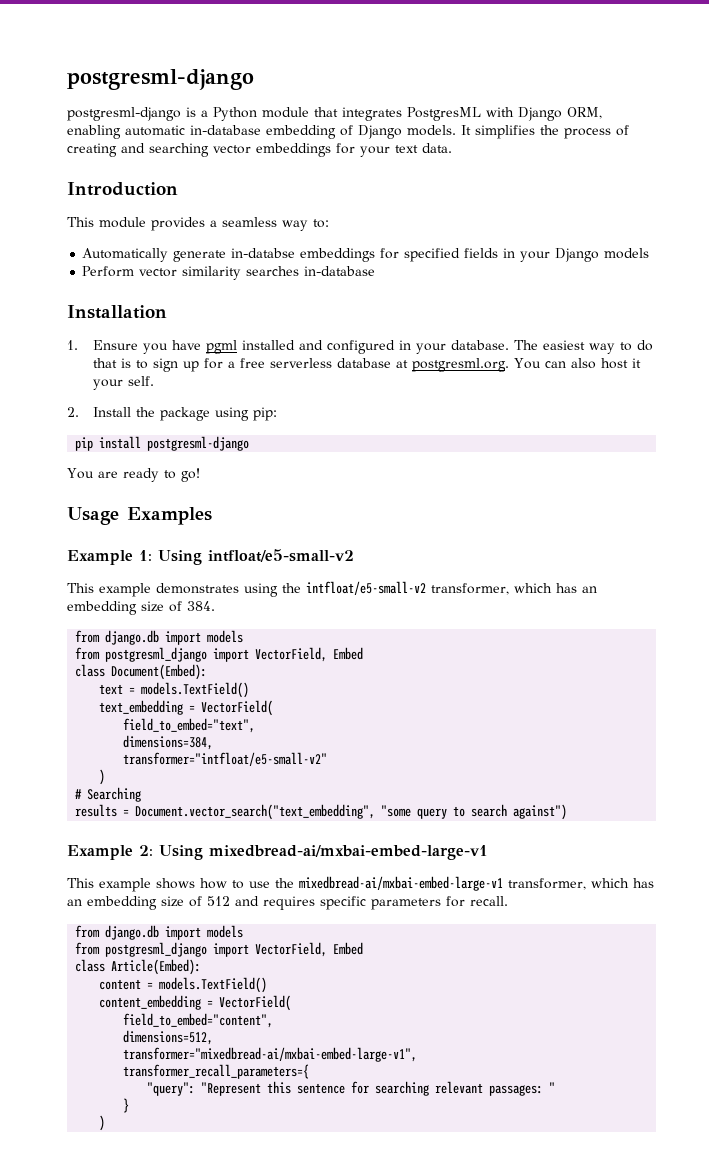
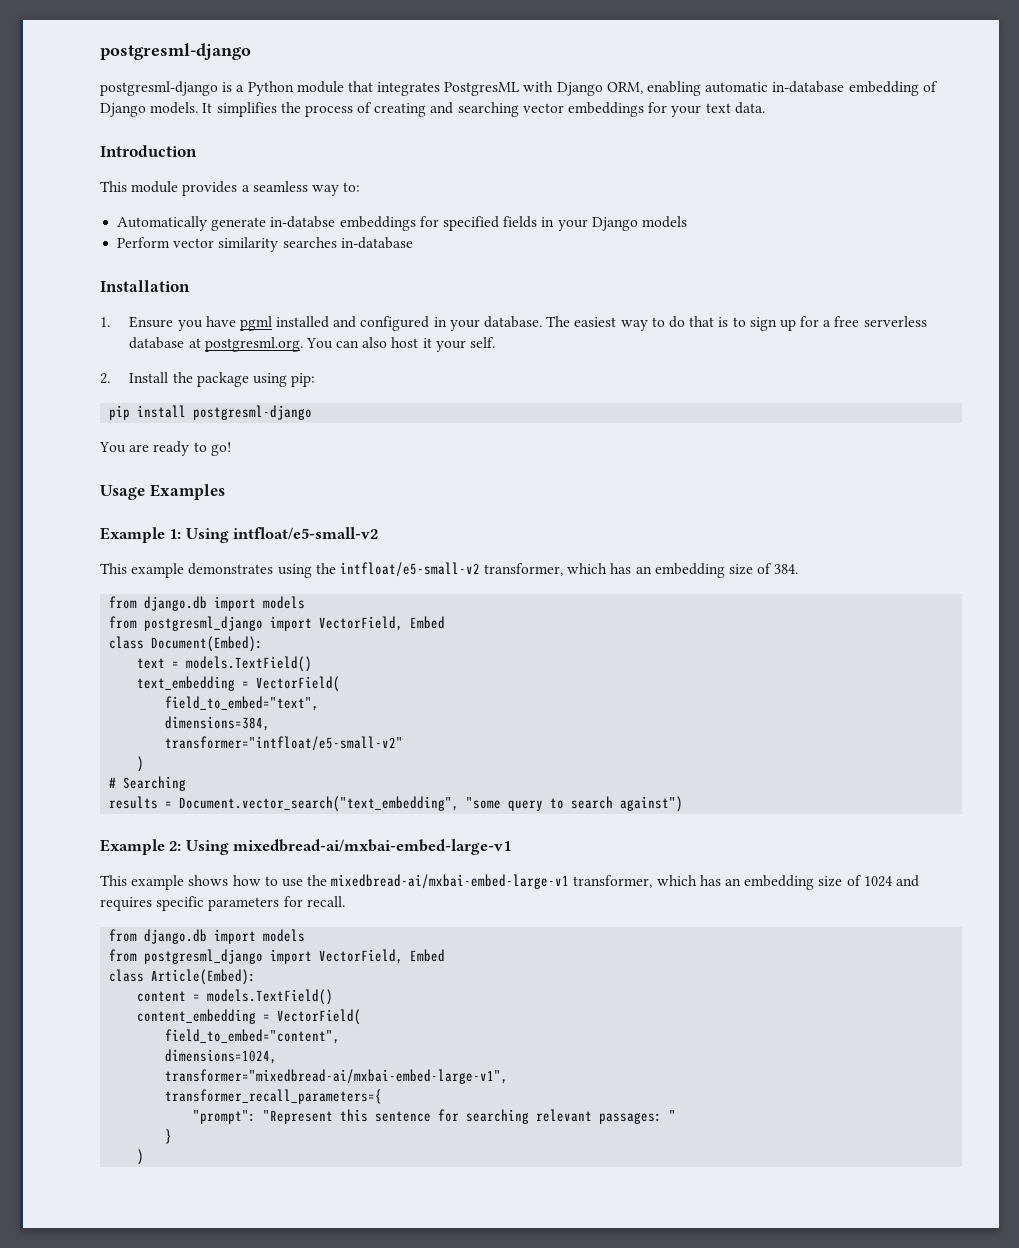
- This example shows how to use the mixedbread-ai/mxbai-embed-large-v1 transformer, which has an embedding size of 512 and requires specific parameters for recall.
+ This example shows how to use the mixedbread-ai/mxbai-embed-large-v1 transformer, which has an embedding size of 1024 and requires specific parameters for recall.
- dimensions=512,
+ dimensions=1024,
- "query": "Represent this sentence for searching relevant passages: "
+ "prompt": "Represent this sentence for searching relevant passages: "

